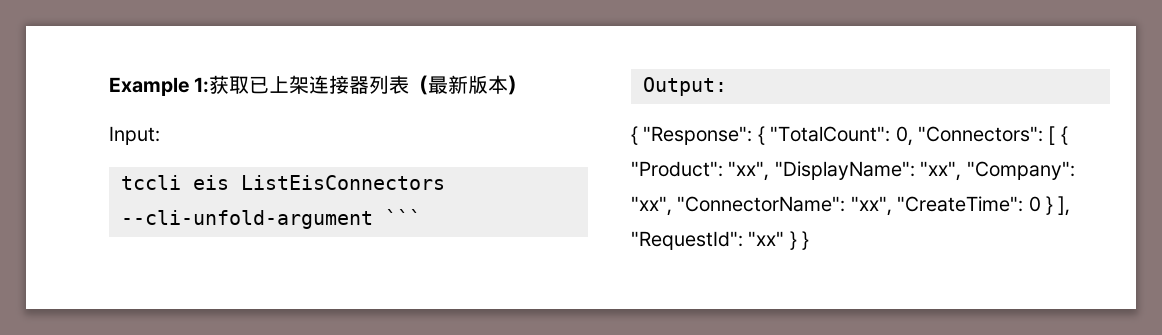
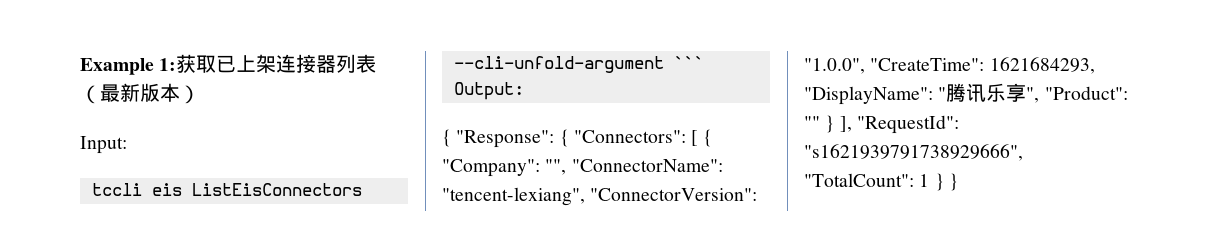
- { "Response": { "TotalCount": 0, "Connectors": [ { "Product": "xx", "DisplayName": "xx", "Company": "xx", "ConnectorName": "xx", "CreateTime": 0 } ], "RequestId": "xx" } }
+ { "Response": { "Connectors": [ { "Company": "", "ConnectorName": "tencent-lexiang", "ConnectorVersion": "1.0.0", "CreateTime": 1621684293, "DisplayName": "腾讯乐享", "Product": "" } ], "RequestId": "s1621939791738929666", "TotalCount": 1 } }

